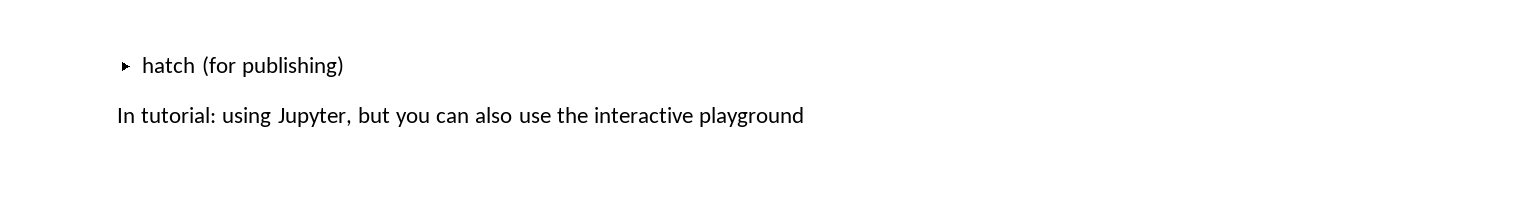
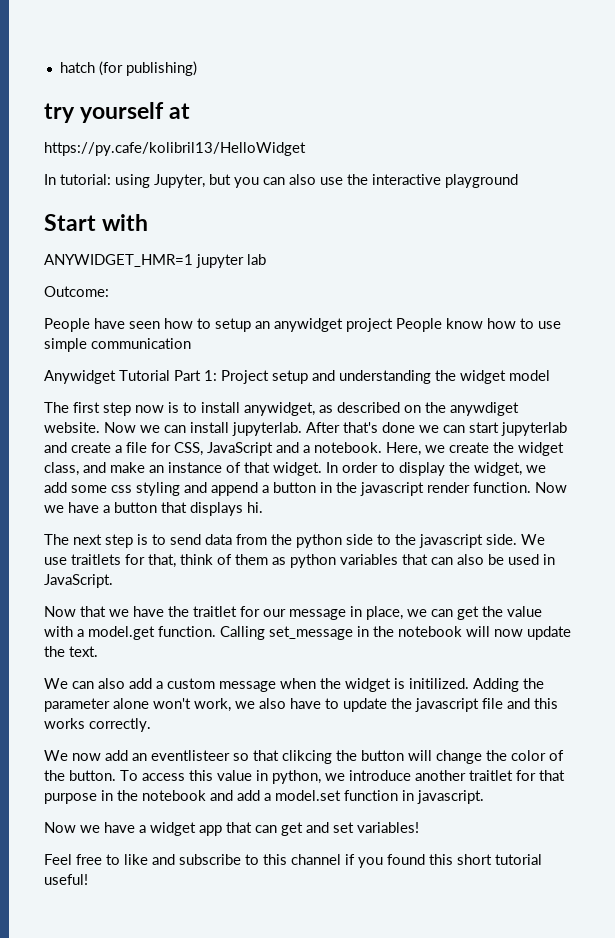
+ try yourself at
+ https://py.cafe/kolibril13/HelloWidget
+ Start with
+ ANYWIDGET_HMR=1 jupyter lab
+ Outcome:
+ People have seen how to setup an anywidget project People know how to use simple communication
+ Anywidget Tutorial Part 1: Project setup and understanding the widget model
+ The first step now is to install anywidget, as described on the anywdiget website. Now we can install jupyterlab. After that's done we can start jupyterlab and create a file for CSS, JavaScript and a notebook. Here, we create the widget class, and make an instance of that widget. In order to display the widget, we add some css styling and append a button in the javascript render function. Now we have a button that displays hi.
+ The next step is to send data from the python side to the javascript side. We use traitlets for that, think of them as python variables that can also be used in JavaScript.
+ Now that we have the traitlet for our message in place, we can get the value with a model.get function. Calling set_message in the notebook will now update the text.
+ We can also add a custom message when the widget is initilized. Adding the parameter alone won't work, we also have to update the javascript file and this works correctly.
+ We now add an eventlisteer so that clikcing the button will change the color of the button. To access this value in python, we introduce another traitlet for that purpose in the notebook and add a model.set function in javascript.
+ Now we have a widget app that can get and set variables!
+ Feel free to like and subscribe to this channel if you found this short tutorial useful!

